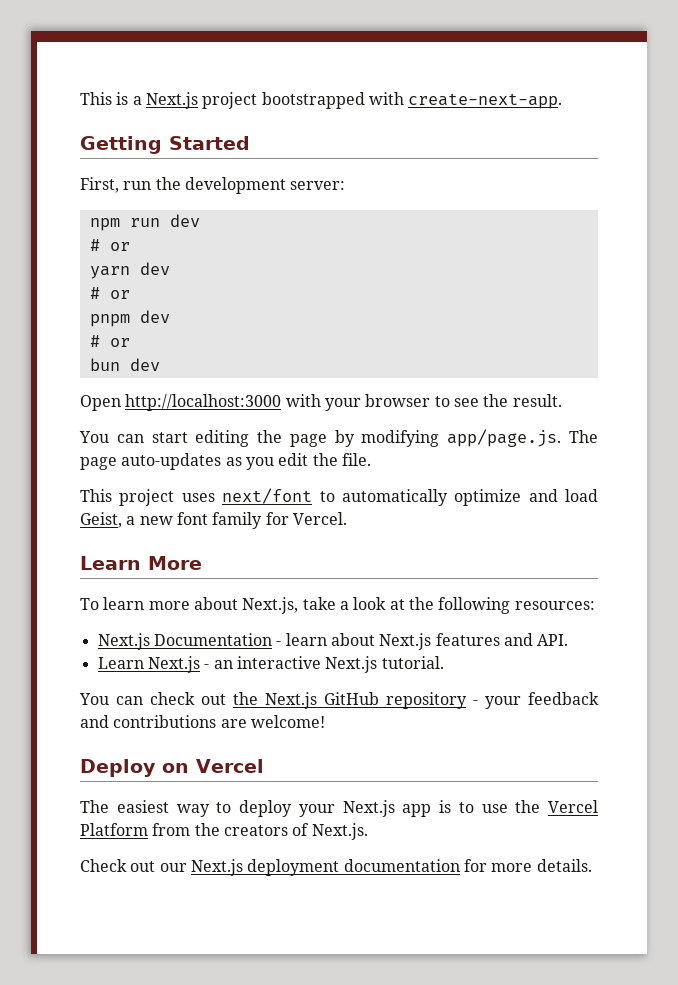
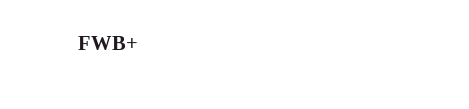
- This is a Next.js project bootstrapped with create-next-app.
- Getting Started
- First, run the development server:
- npm run dev
- # or
- yarn dev
- # or
- pnpm dev
- # or
- bun dev
- Open http://localhost:3000 with your browser to see the result.
- You can start editing the page by modifying app/page.js. The page auto-updates as you edit the file.
- This project uses next/font to automatically optimize and load Geist, a new font family for Vercel.
- Learn More
- To learn more about Next.js, take a look at the following resources:
- Next.js Documentation - learn about Next.js features and API.
- Learn Next.js - an interactive Next.js tutorial.
- You can check out the Next.js GitHub repository - your feedback and contributions are welcome!
- Deploy on Vercel
- The easiest way to deploy your Next.js app is to use the Vercel Platform from the creators of Next.js.
- Check out our Next.js deployment documentation for more details.
+ FWB+

